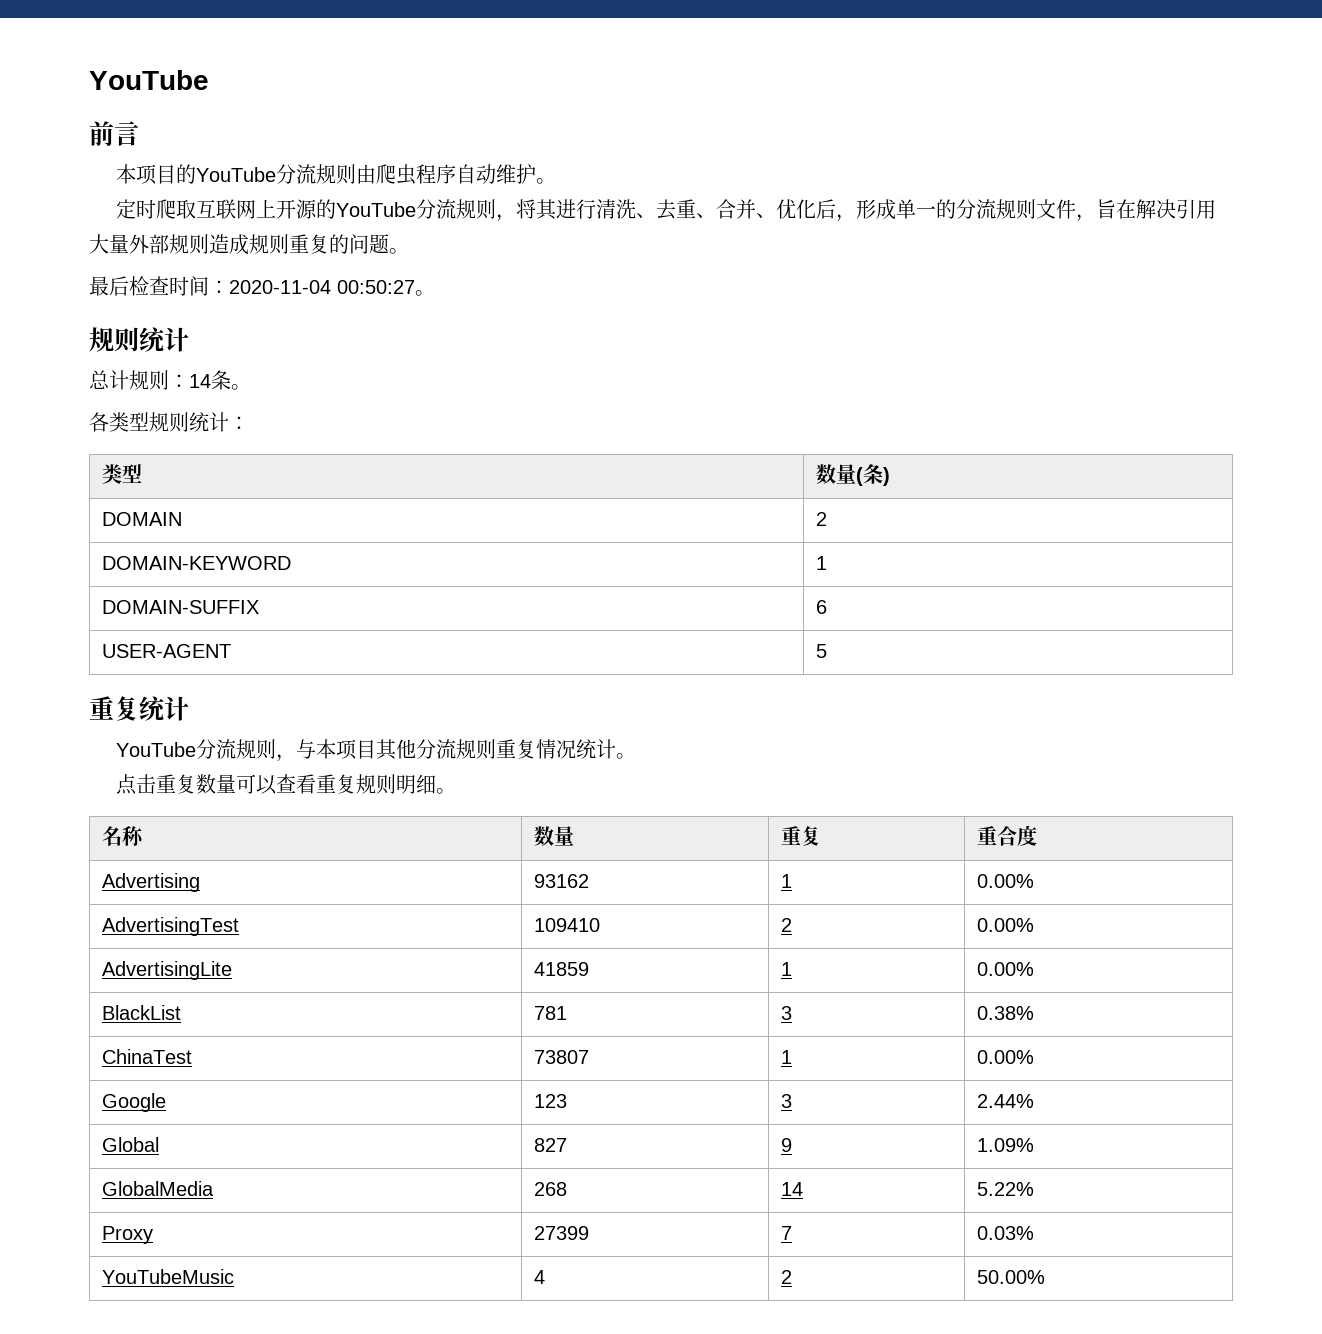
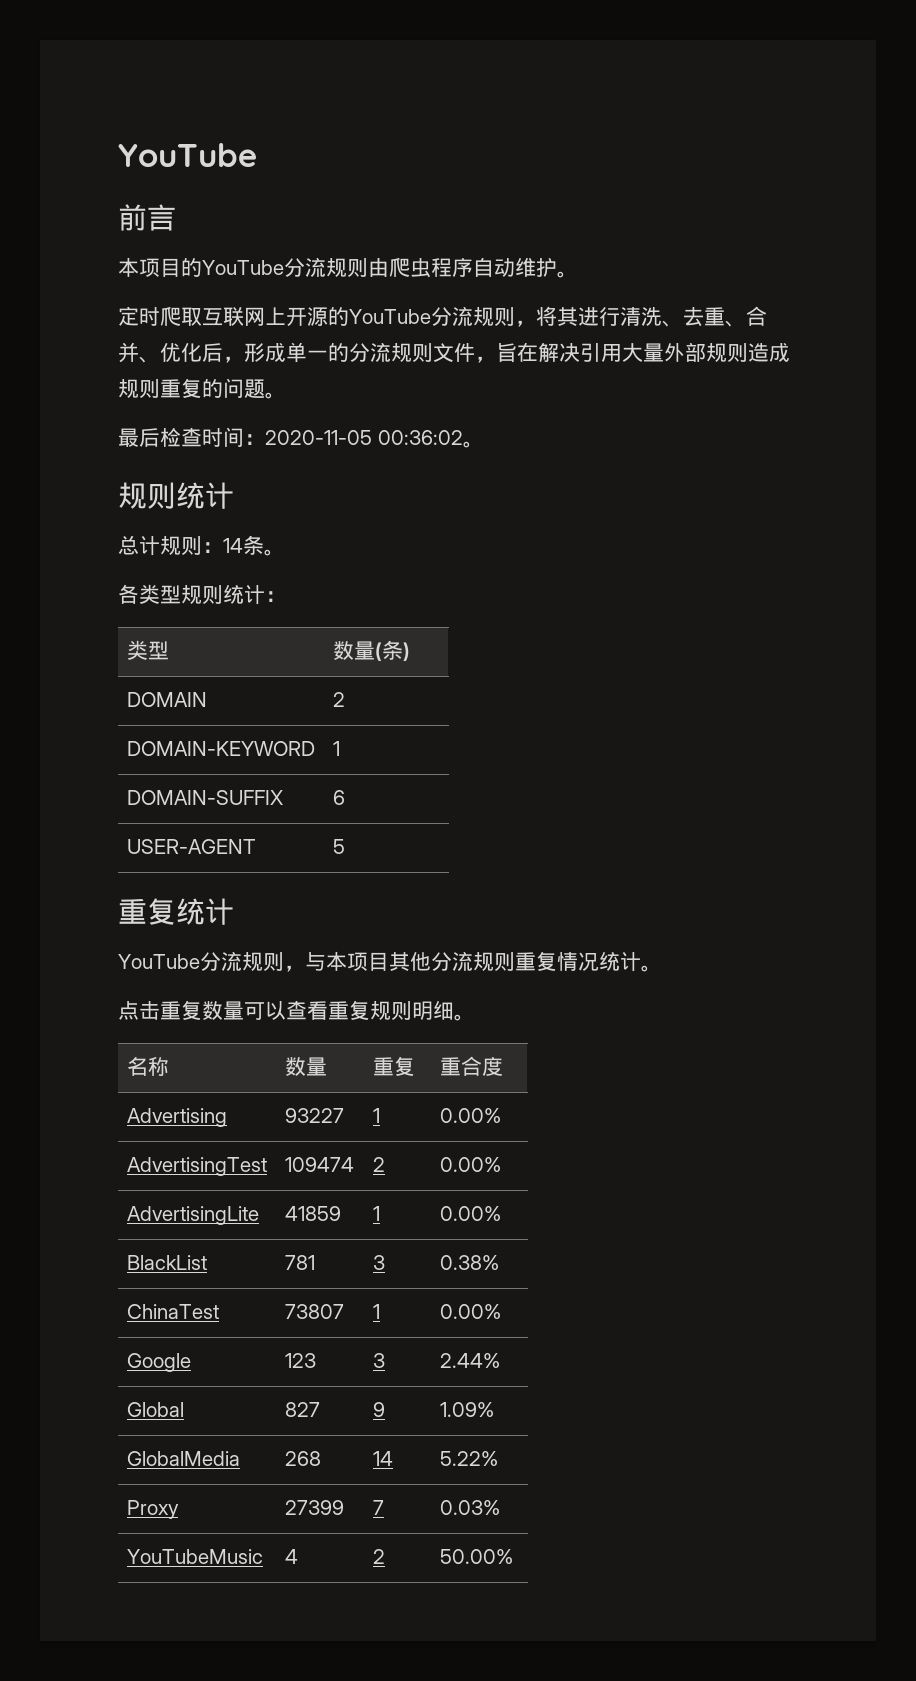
- 最后检查时间：2020-11-04 00:50:27。
+ 最后检查时间：2020-11-05 00:36:02。
- Advertising | 93162 | 1 | 0.00%
+ Advertising | 93227 | 1 | 0.00%
- AdvertisingTest | 109410 | 2 | 0.00%
+ AdvertisingTest | 109474 | 2 | 0.00%

